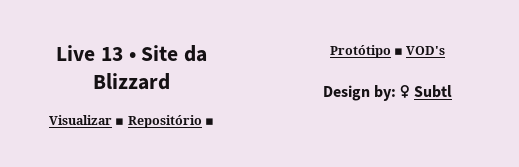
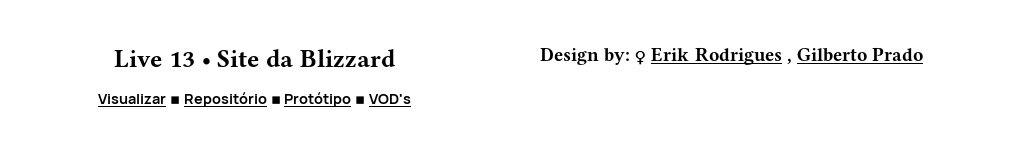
- Design by: ♀ Subtl
+ Design by: ♀ Erik Rodrigues , Gilberto Prado

